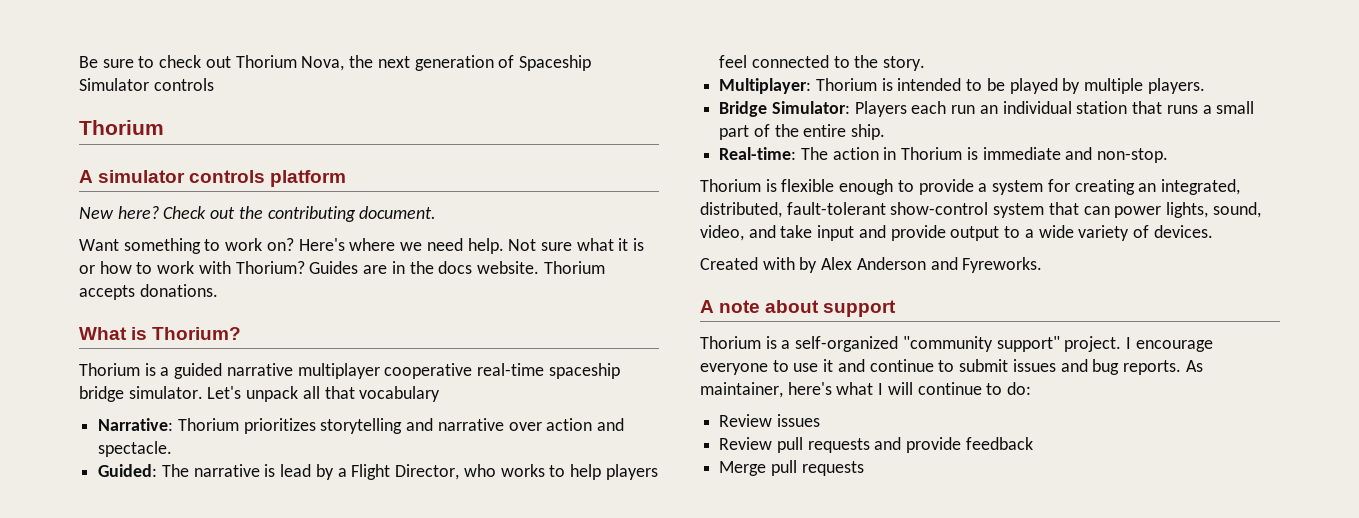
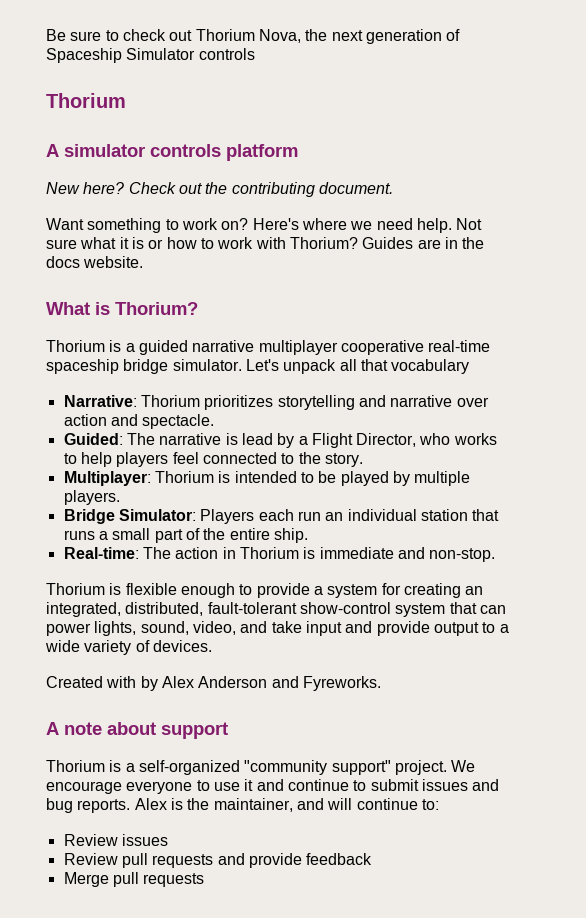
- Thorium accepts donations.
- I encourage everyone to use it and continue to submit issues and bug reports.
+ We encourage everyone to use it and continue to submit issues and bug reports.
- As maintainer, here's what I will continue to do:
+ Alex is the maintainer, and will continue to:

